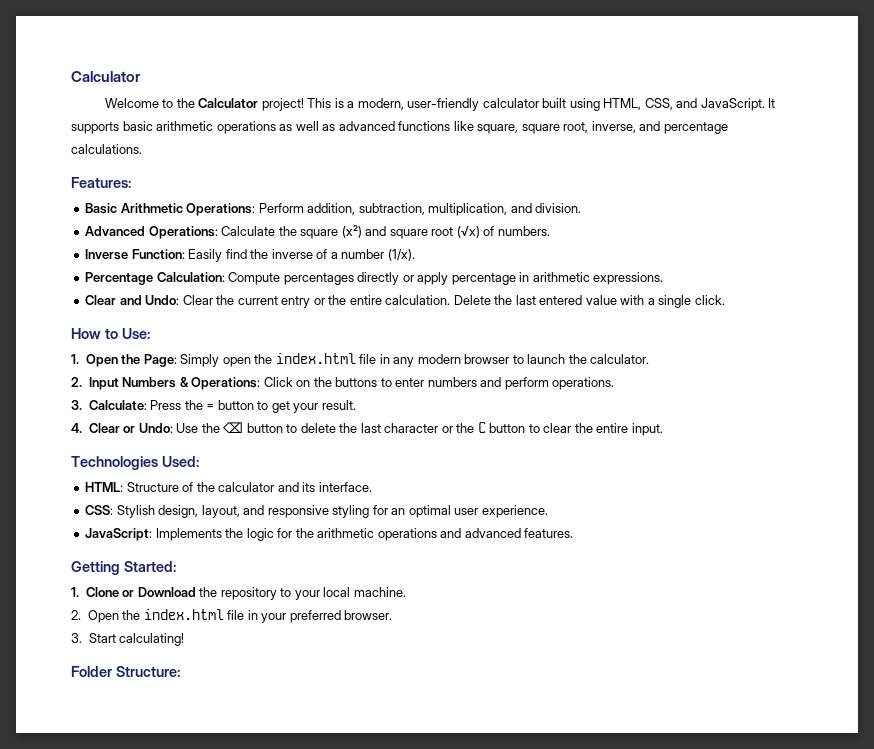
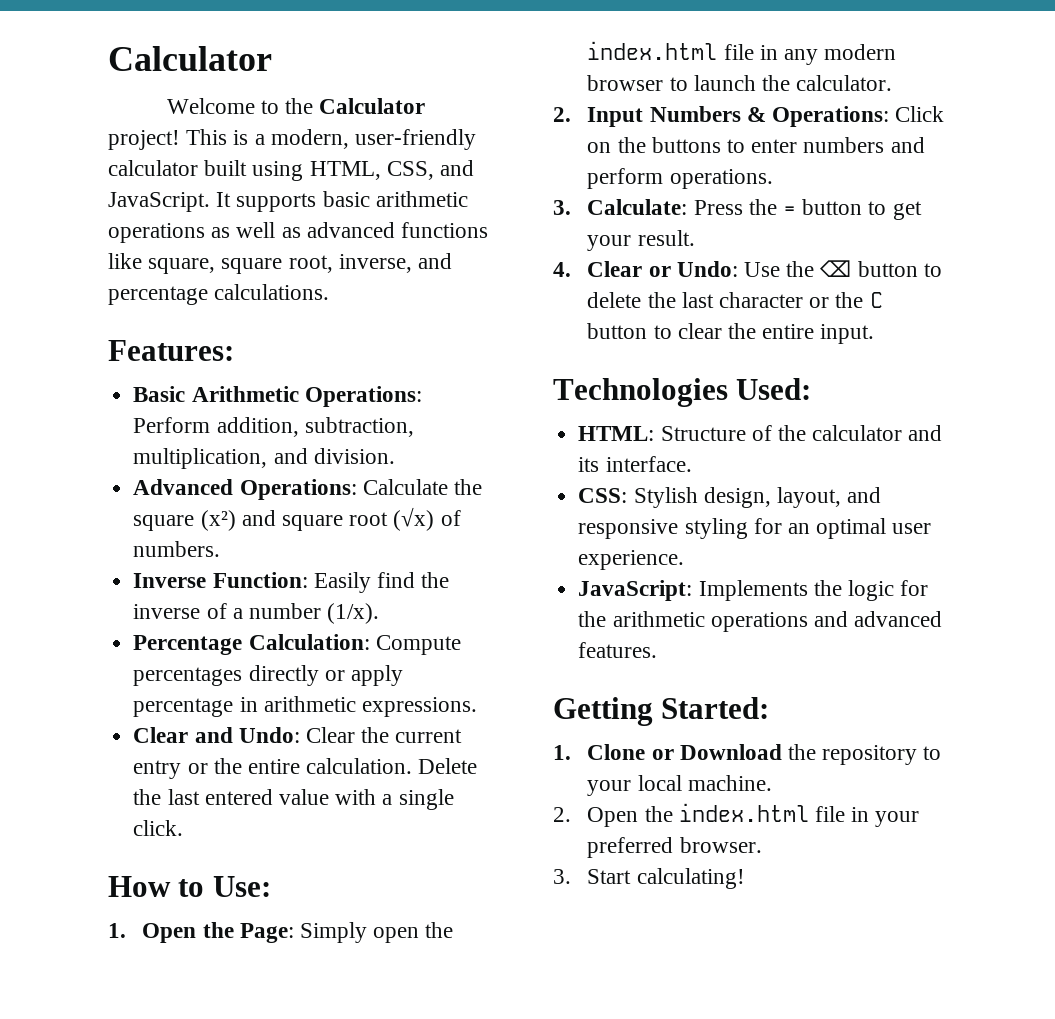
- Folder Structure:

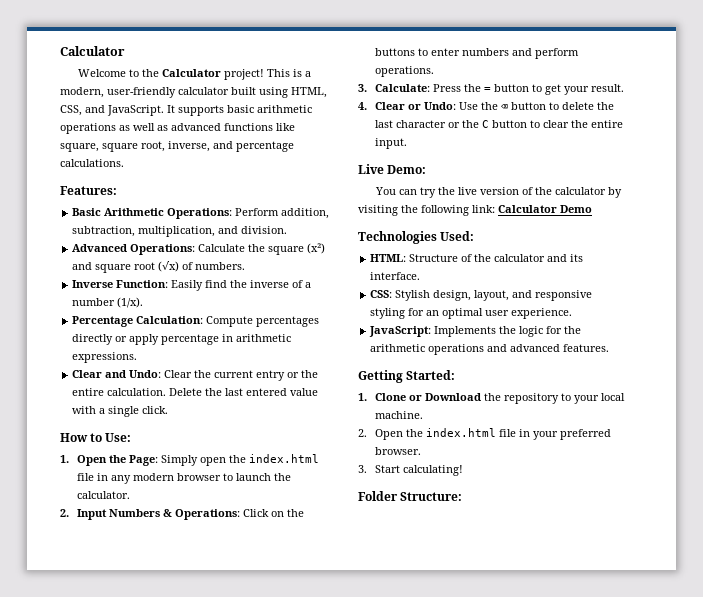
+ Live Demo:
+ You can try the live version of the calculator by visiting the following link: Calculator Demo
+ Folder Structure:

